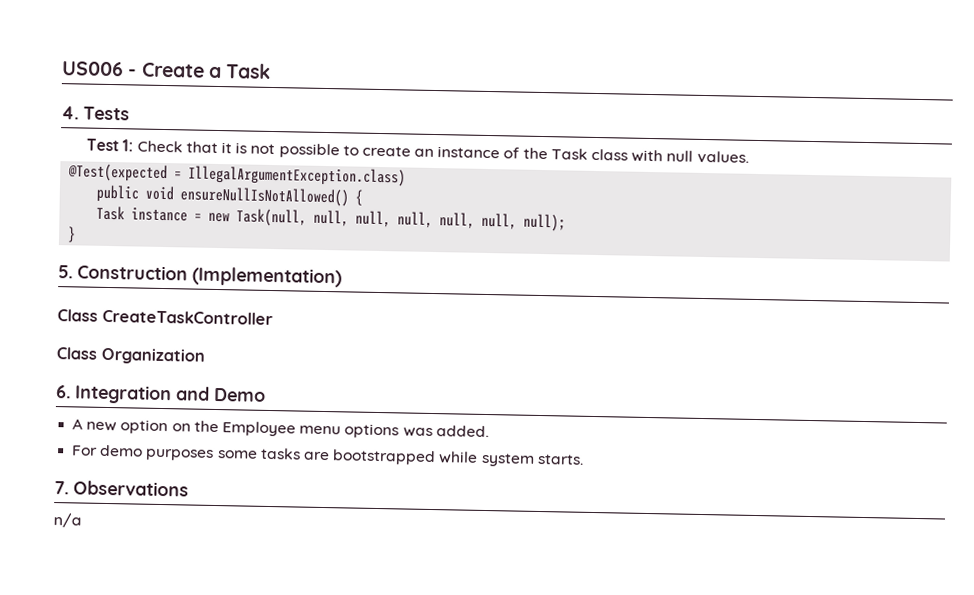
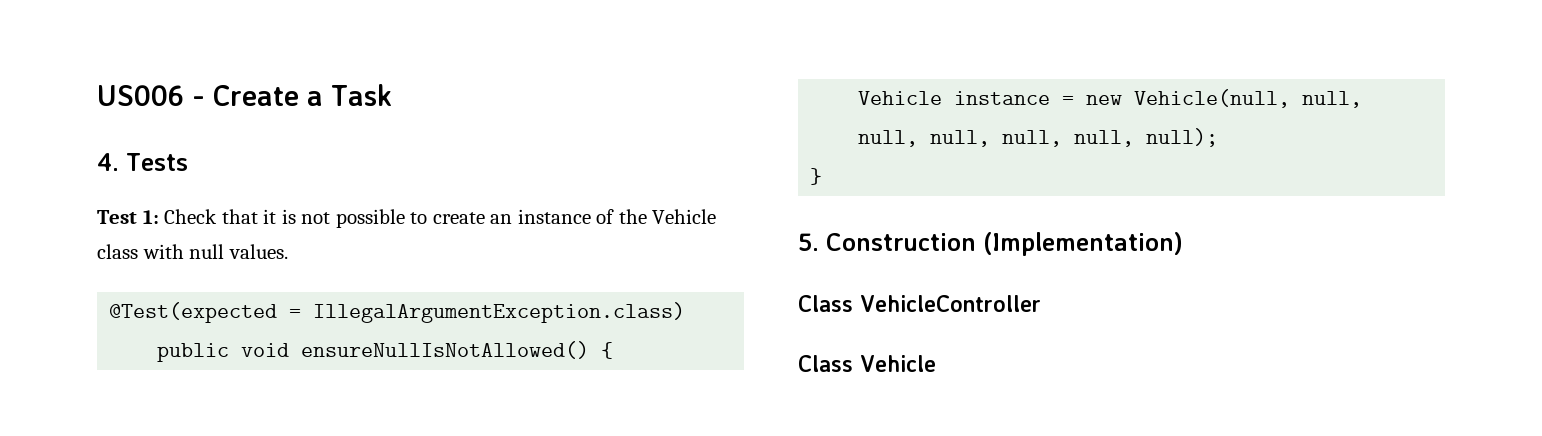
- Test 1: Check that it is not possible to create an instance of the Task class with null values.
+ Test 1: Check that it is not possible to create an instance of the Vehicle class with null values.
- Task instance = new Task(null, null, null, null, null, null, null);
+ Vehicle instance = new Vehicle(null, null, null, null, null, null, null);
- Class CreateTaskController
- Class Organization
- 6. Integration and Demo
- A new option on the Employee menu options was added.
- For demo purposes some tasks are bootstrapped while system starts.
- 7. Observations
- n/a
+ Class VehicleController
+ Class Vehicle

